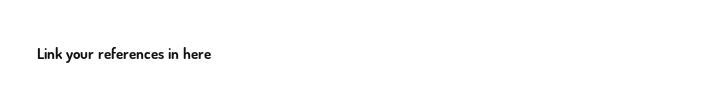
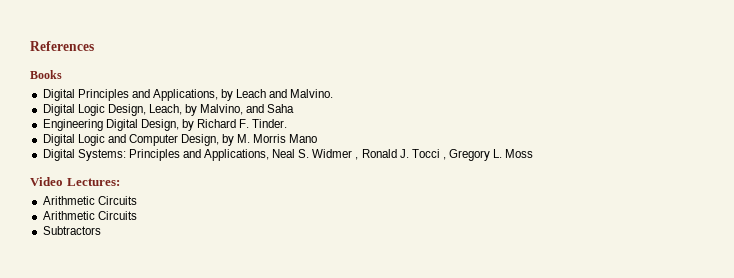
- Link your references in here
+ References
+ Books
+ Digital Principles and Applications, by Leach and Malvino.
+ Digital Logic Design, Leach, by Malvino, and Saha
+ Engineering Digital Design, by Richard F. Tinder.
+ Digital Logic and Computer Design, by M. Morris Mano
+ Digital Systems: Principles and Applications, Neal S. Widmer , Ronald J. Tocci , Gregory L. Moss
+ Video Lectures:
+ Arithmetic Circuits
+ Arithmetic Circuits
+ Subtractors

